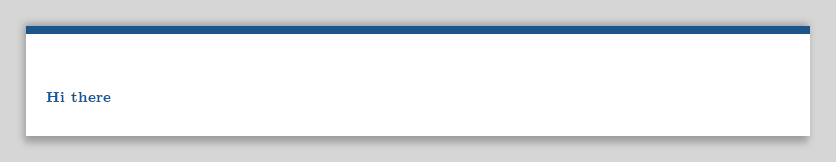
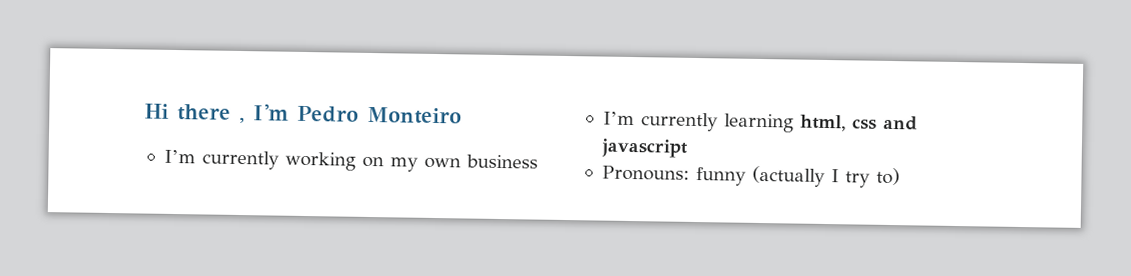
- Hi there
+ Hi there , I'm Pedro Monteiro
+ I’m currently working on my own business
+ I’m currently learning html, css and javascript
+ Pronouns: funny (actually I try to)

